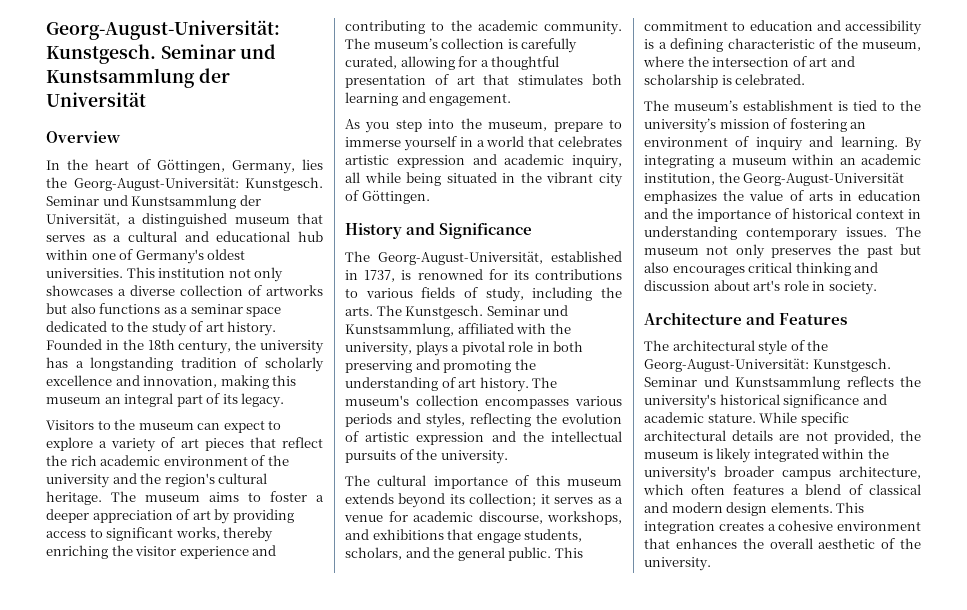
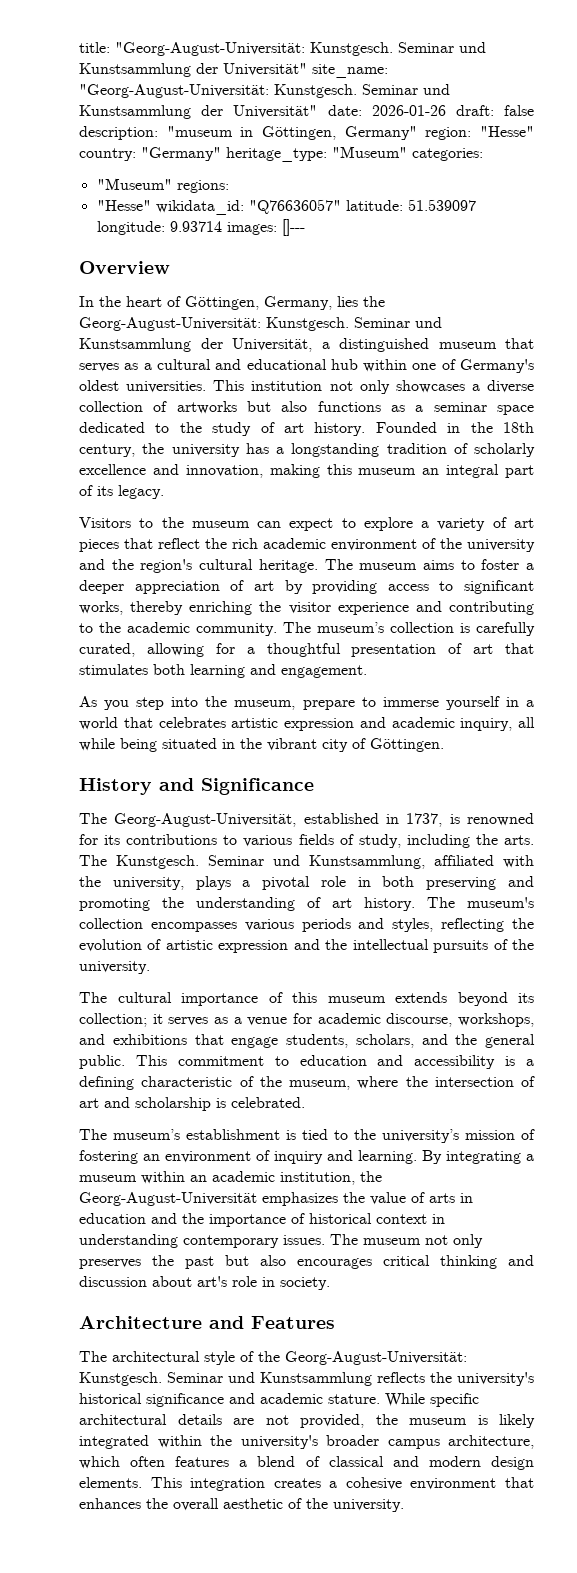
- Georg-August-Universität: Kunstgesch. Seminar und Kunstsammlung der Universität
+ title: "Georg-August-Universität: Kunstgesch. Seminar und Kunstsammlung der Universität" site_name: "Georg-August-Universität: Kunstgesch. Seminar und Kunstsammlung der Universität" date: 2026-01-26 draft: false description: "museum in Göttingen, Germany" region: "Hesse" country: "Germany" heritage_type: "Museum" categories:
+ "Museum" regions:
+ "Hesse" wikidata_id: "Q76636057" latitude: 51.539097 longitude: 9.93714 images: []---

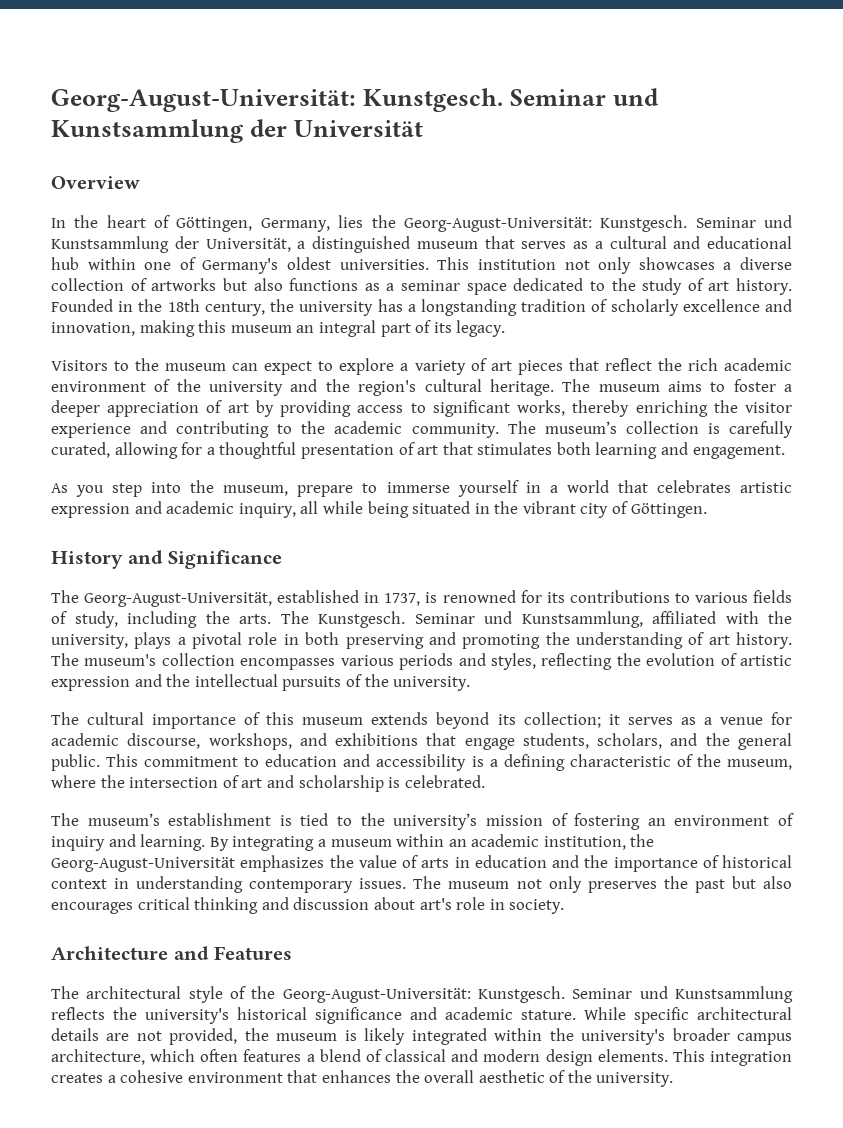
- title: "Georg-August-Universität: Kunstgesch. Seminar und Kunstsammlung der Universität" site_name: "Georg-August-Universität: Kunstgesch. Seminar und Kunstsammlung der Universität" date: 2026-01-26 draft: false description: "museum in Göttingen, Germany" region: "Hesse" country: "Germany" heritage_type: "Museum" categories:
- "Museum" regions:
- "Hesse" wikidata_id: "Q76636057" latitude: 51.539097 longitude: 9.93714 images: []---
+ Georg-August-Universität: Kunstgesch. Seminar und Kunstsammlung der Universität

